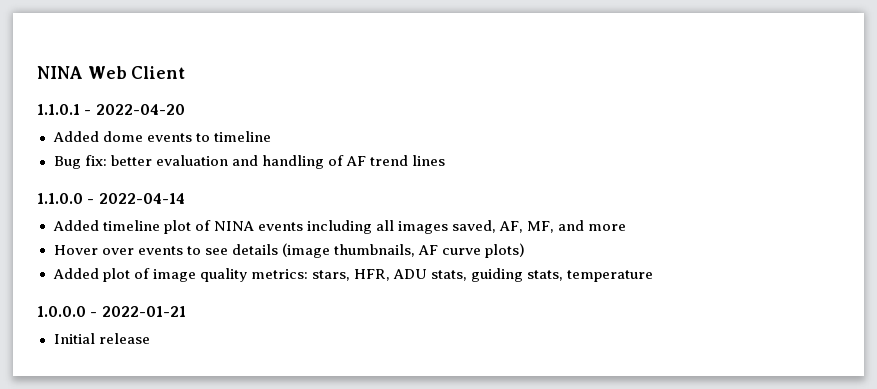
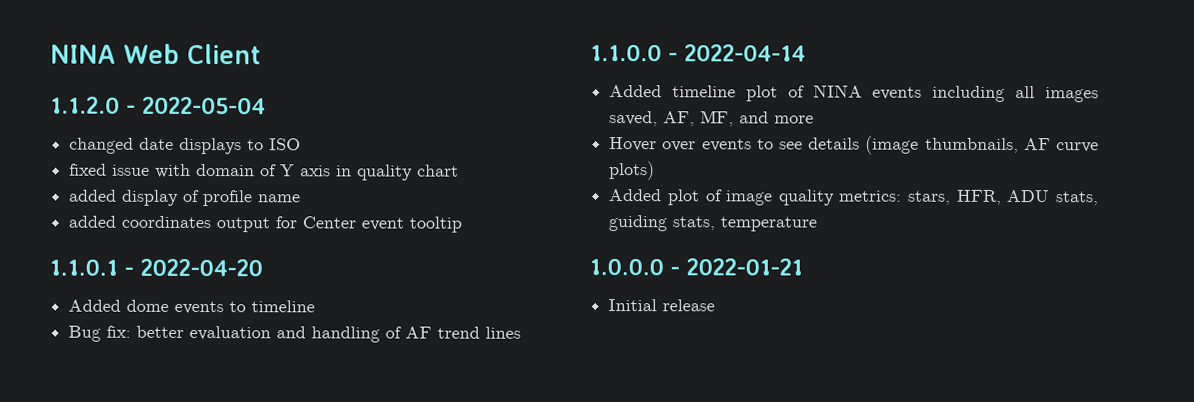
+ 1.1.2.0 - 2022-05-04
+ changed date displays to ISO
+ fixed issue with domain of Y axis in quality chart
+ added display of profile name
+ added coordinates output for Center event tooltip

